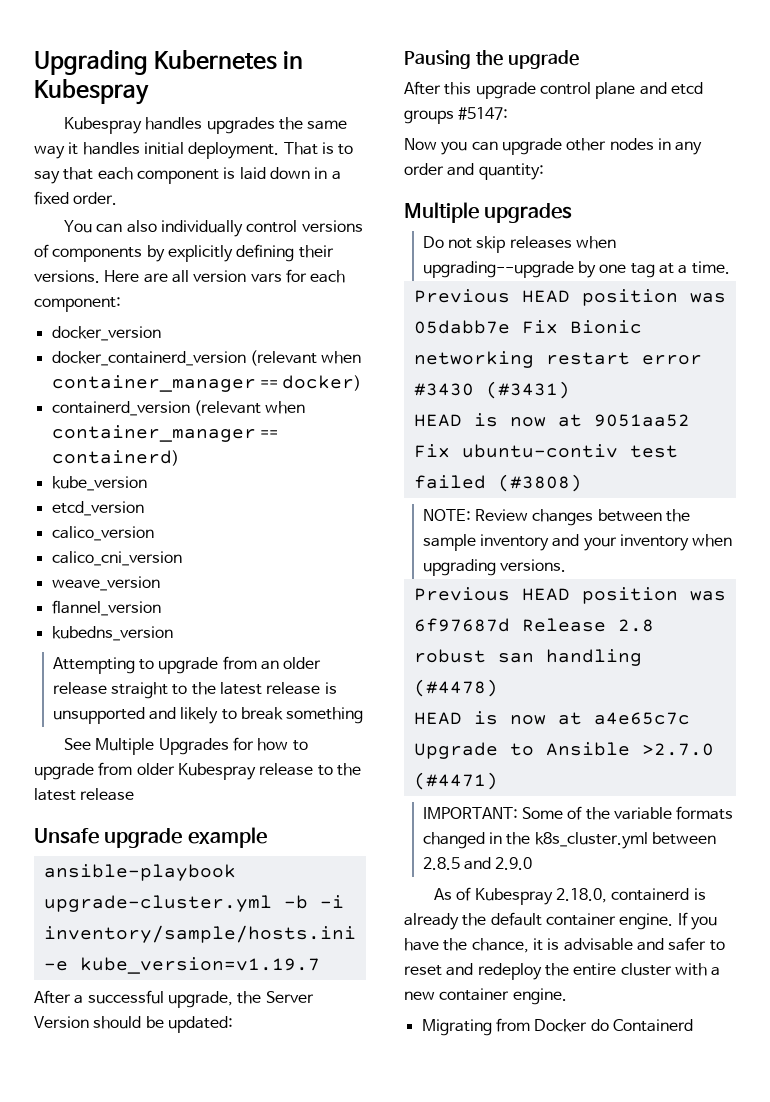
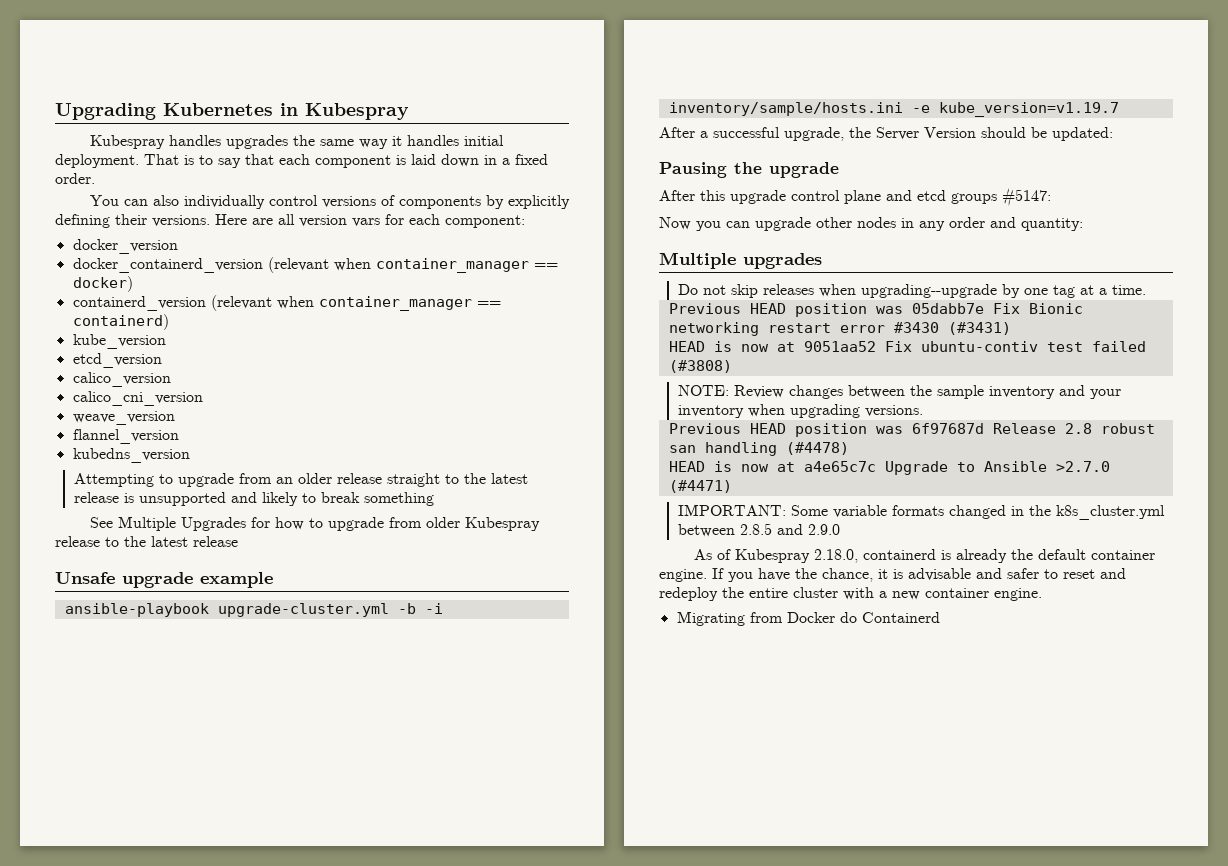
- IMPORTANT: Some of the variable formats changed in the k8s_cluster.yml between 2.8.5 and 2.9.0
+ IMPORTANT: Some variable formats changed in the k8s_cluster.yml between 2.8.5 and 2.9.0

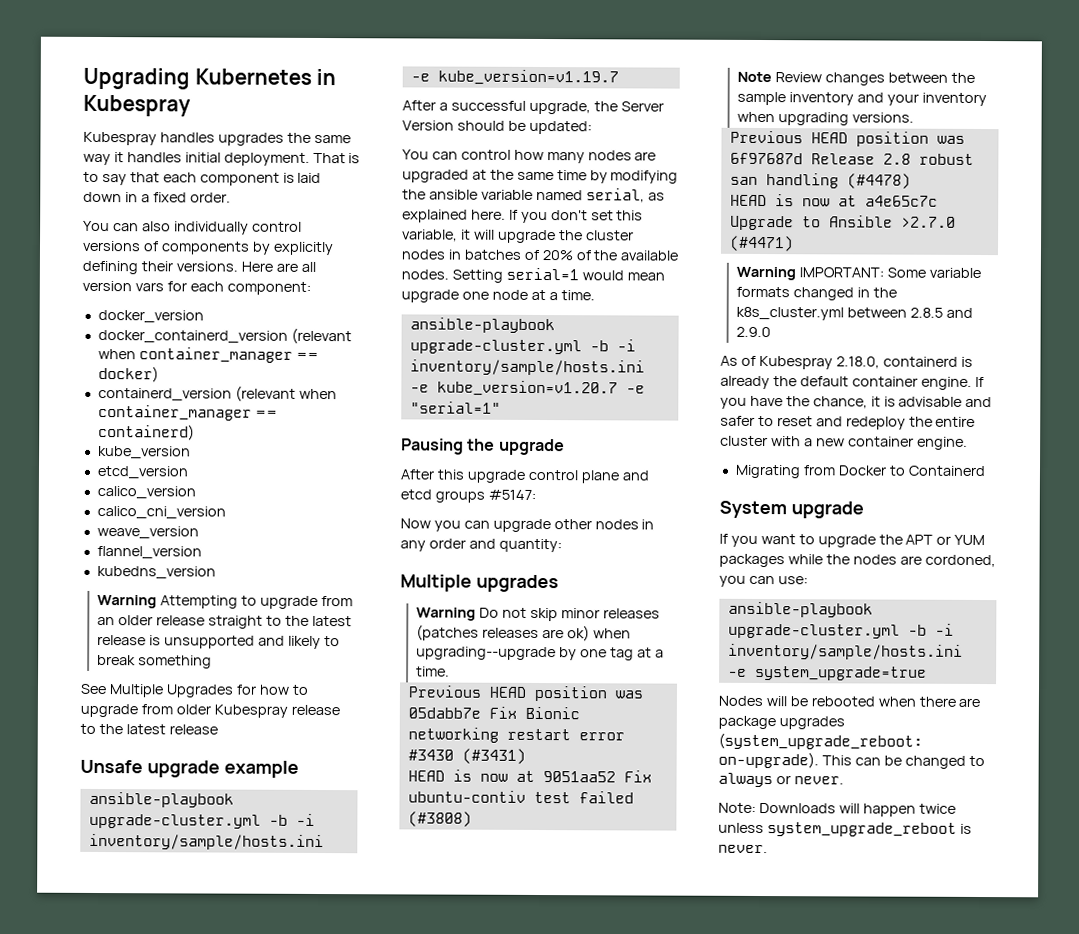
- Attempting to upgrade from an older release straight to the latest release is unsupported and likely to break something
+ Warning Attempting to upgrade from an older release straight to the latest release is unsupported and likely to break something
+ You can control how many nodes are upgraded at the same time by modifying the ansible variable named serial, as explained here. If you don't set this variable, it will upgrade the cluster nodes in batches of 20% of the available nodes. Setting serial=1 would mean upgrade one node at a time.
+ ansible-playbook upgrade-cluster.yml -b -i inventory/sample/hosts.ini -e kube_version=v1.20.7 -e "serial=1"
- Do not skip releases when upgrading--upgrade by one tag at a time.
+ Warning Do not skip minor releases (patches releases are ok) when upgrading--upgrade by one tag at a time.
- NOTE: Review changes between the sample inventory and your inventory when upgrading versions.
+ Note Review changes between the sample inventory and your inventory when upgrading versions.
- IMPORTANT: Some variable formats changed in the k8s_cluster.yml between 2.8.5 and 2.9.0
+ Warning IMPORTANT: Some variable formats changed in the k8s_cluster.yml between 2.8.5 and 2.9.0
- Migrating from Docker do Containerd
+ Migrating from Docker to Containerd
+ System upgrade
+ If you want to upgrade the APT or YUM packages while the nodes are cordoned, you can use:
+ ansible-playbook upgrade-cluster.yml -b -i inventory/sample/hosts.ini -e system_upgrade=true
+ Nodes will be rebooted when there are package upgrades (system_upgrade_reboot: on-upgrade). This can be changed to always or never.
+ Note: Downloads will happen twice unless system_upgrade_reboot is never.

